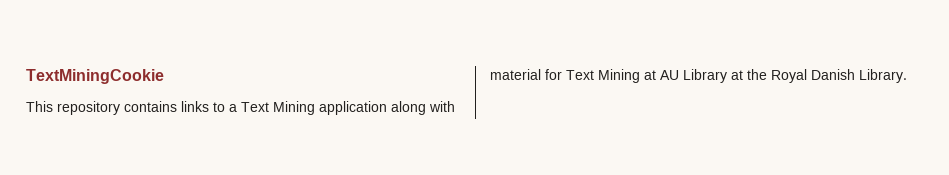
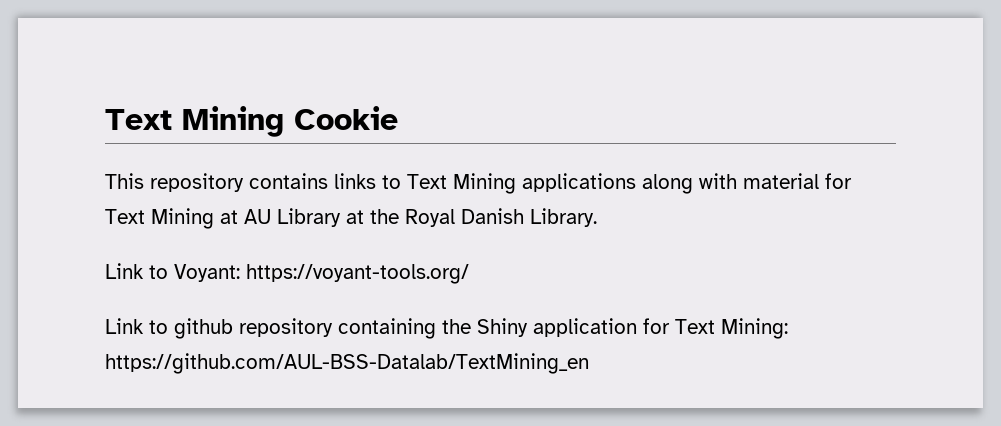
- TextMiningCookie
+ Text Mining Cookie
- This repository contains links to a Text Mining application along with material for Text Mining at AU Library at the Royal Danish Library.
+ This repository contains links to Text Mining applications along with material for Text Mining at AU Library at the Royal Danish Library.
+ Link to Voyant: https://voyant-tools.org/
+ Link to github repository containing the Shiny application for Text Mining: https://github.com/AUL-BSS-Datalab/TextMining_en

